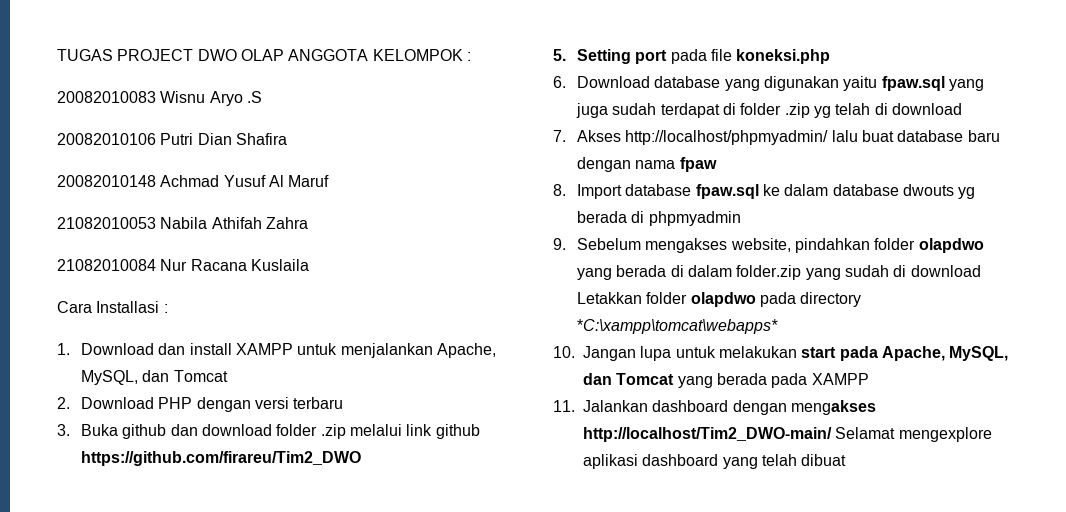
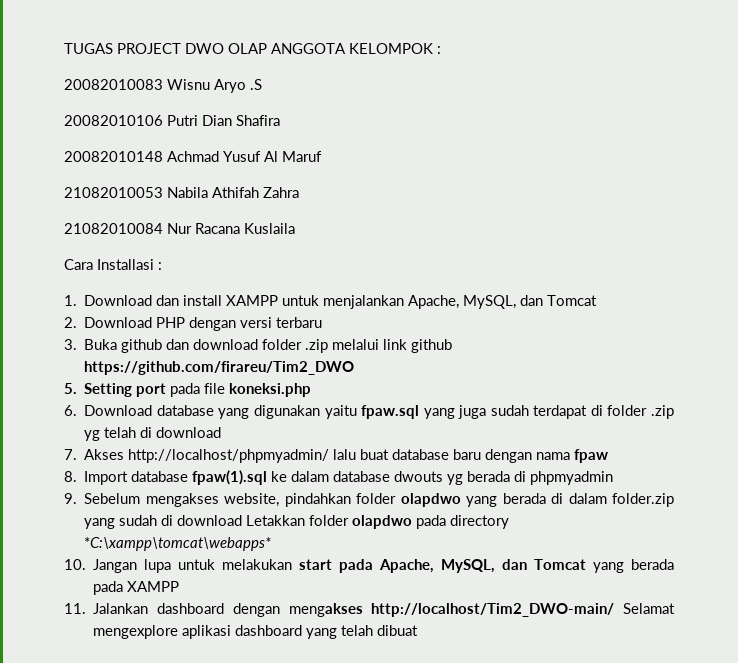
- 8. Import database fpaw.sql ke dalam database dwouts yg berada di phpmyadmin
+ 8. Import database fpaw(1).sql ke dalam database dwouts yg berada di phpmyadmin

